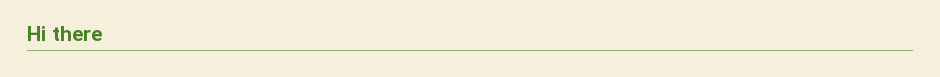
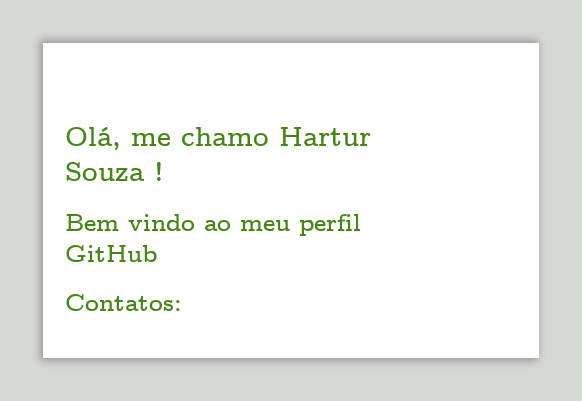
- Hi there
+ Olá, me chamo Hartur Souza !
+ Bem vindo ao meu perfil GitHub
+ Contatos:

